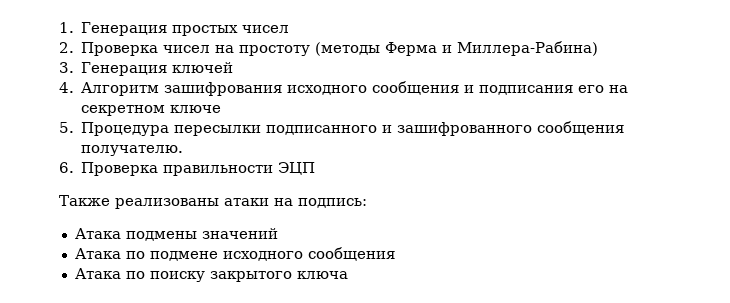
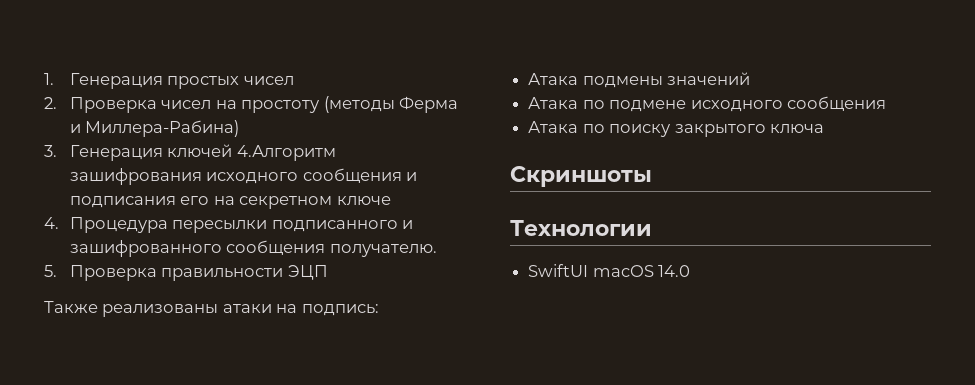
- 3. Генерация ключей
- 4. Алгоритм зашифрования исходного сообщения и подписания его на секретном ключе
+ 3. Генерация ключей 4.Алгоритм зашифрования исходного сообщения и подписания его на секретном ключе
- 5. Процедура пересылки подписанного и зашифрованного сообщения получателю.
+ 4. Процедура пересылки подписанного и зашифрованного сообщения получателю.
- 6. Проверка правильности ЭЦП
+ 5. Проверка правильности ЭЦП
+ Скриншоты
+ Технологии
+ SwiftUI macOS 14.0

